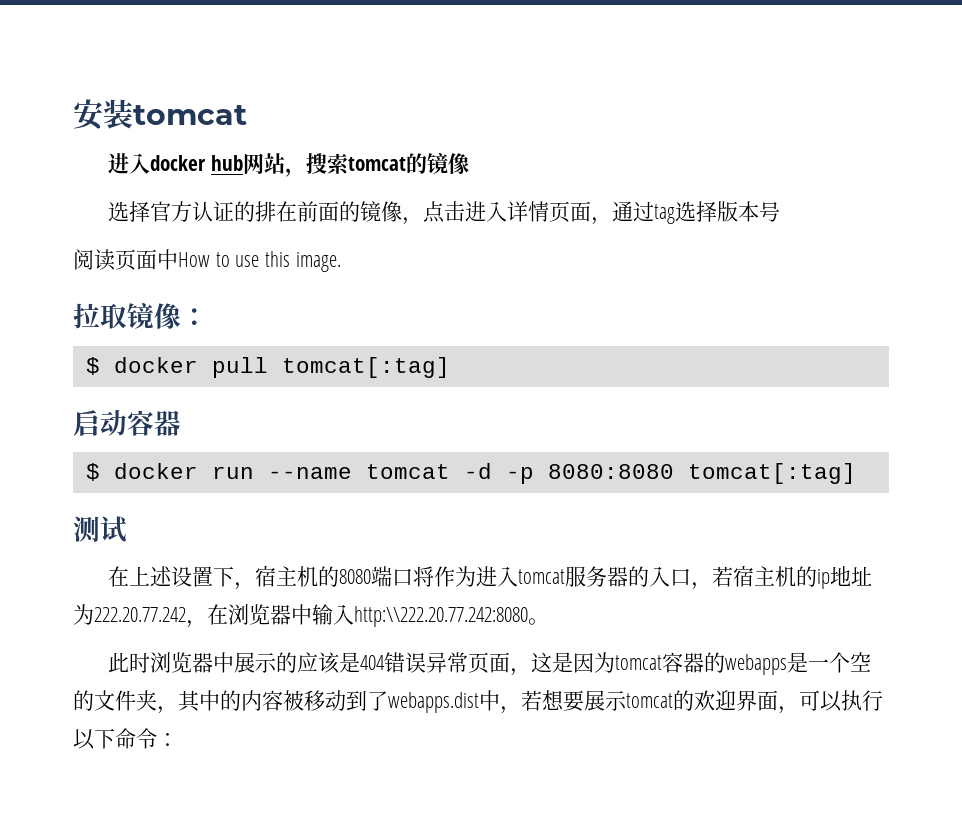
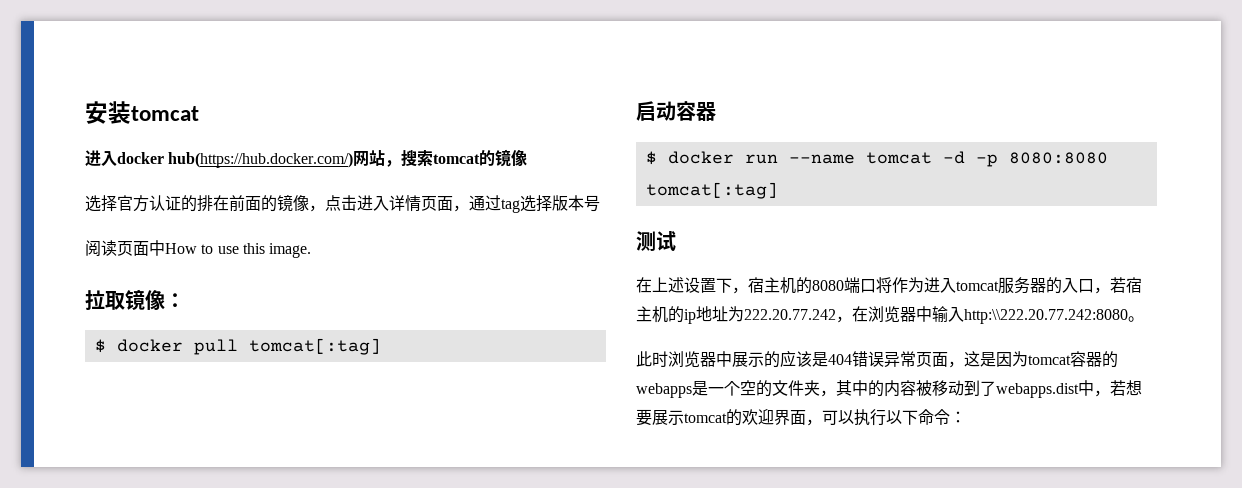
- 进入docker hub网站，搜索tomcat的镜像
+ 进入docker hub(https://hub.docker.com/)网站，搜索tomcat的镜像

